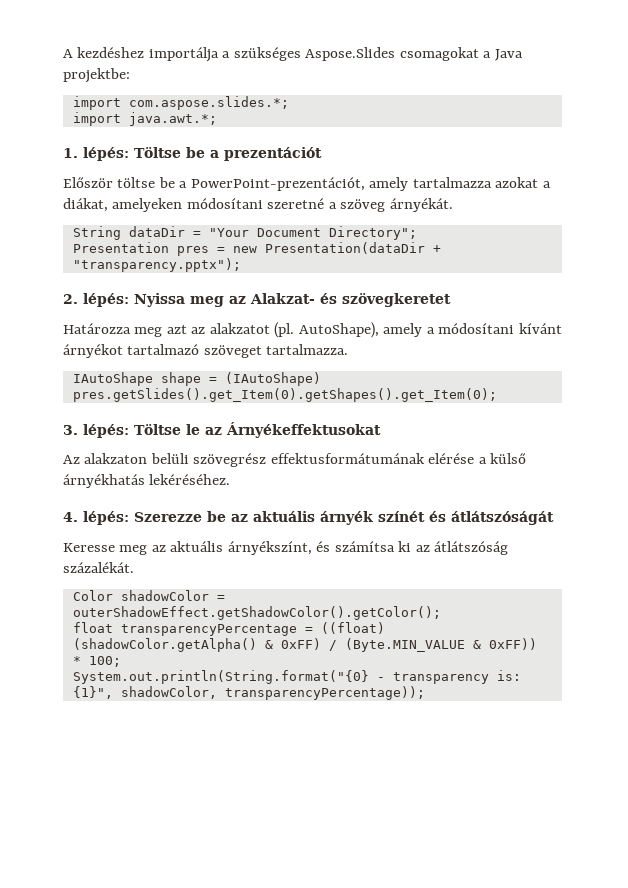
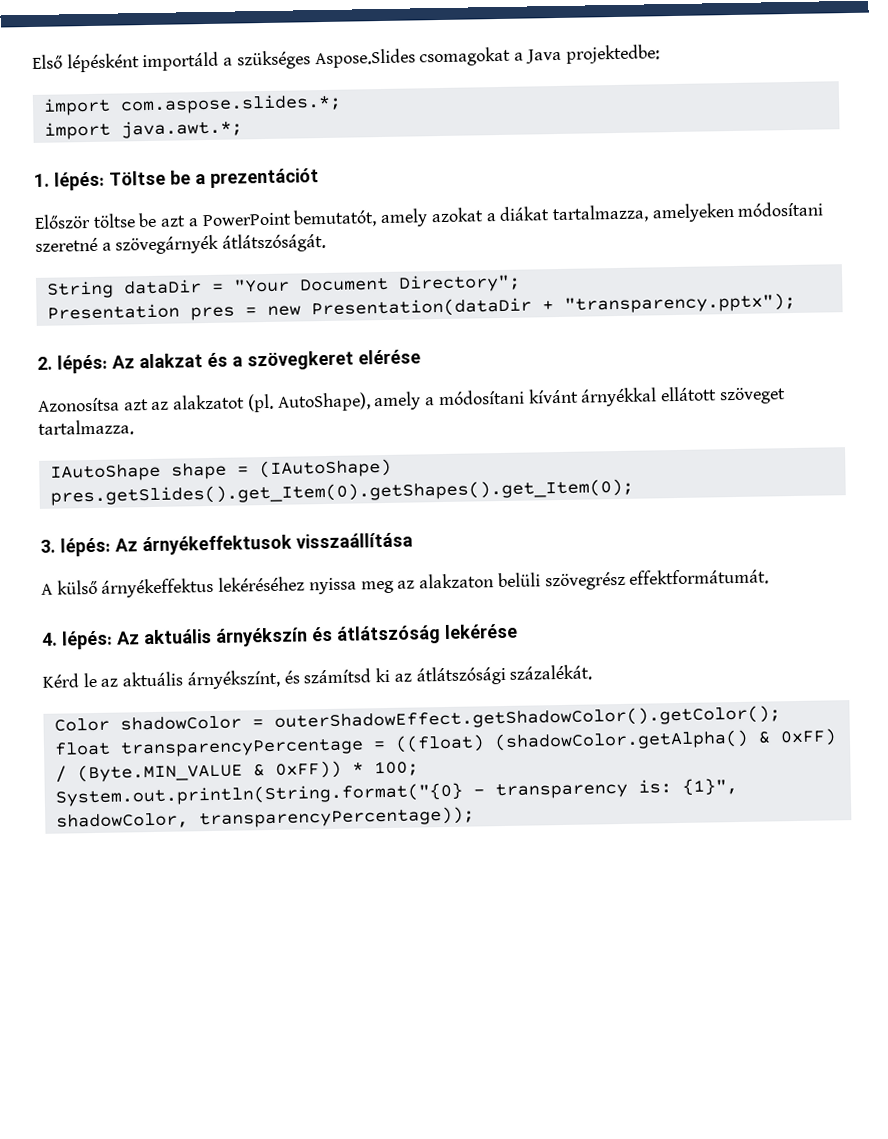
- A kezdéshez importálja a szükséges Aspose.Slides csomagokat a Java projektbe:
+ Első lépésként importáld a szükséges Aspose.Slides csomagokat a Java projektedbe:
- Először töltse be a PowerPoint-prezentációt, amely tartalmazza azokat a diákat, amelyeken módosítani szeretné a szöveg árnyékát.
+ Először töltse be azt a PowerPoint bemutatót, amely azokat a diákat tartalmazza, amelyeken módosítani szeretné a szövegárnyék átlátszóságát.
- 2. lépés: Nyissa meg az Alakzat- és szövegkeretet
- Határozza meg azt az alakzatot (pl.
+ 2. lépés: Az alakzat és a szövegkeret elérése
+ Azonosítsa azt az alakzatot (pl.
- AutoShape), amely a módosítani kívánt árnyékot tartalmazó szöveget tartalmazza.
+ AutoShape), amely a módosítani kívánt árnyékkal ellátott szöveget tartalmazza.
- 3. lépés: Töltse le az Árnyékeffektusokat
- Az alakzaton belüli szövegrész effektusformátumának elérése a külső árnyékhatás lekéréséhez.
- 4. lépés: Szerezze be az aktuális árnyék színét és átlátszóságát
- Keresse meg az aktuális árnyékszínt, és számítsa ki az átlátszóság százalékát.
+ 3. lépés: Az árnyékeffektusok visszaállítása
+ A külső árnyékeffektus lekéréséhez nyissa meg az alakzaton belüli szövegrész effektformátumát.
+ 4. lépés: Az aktuális árnyékszín és átlátszóság lekérése
+ Kérd le az aktuális árnyékszínt, és számítsd ki az átlátszósági százalékát.

